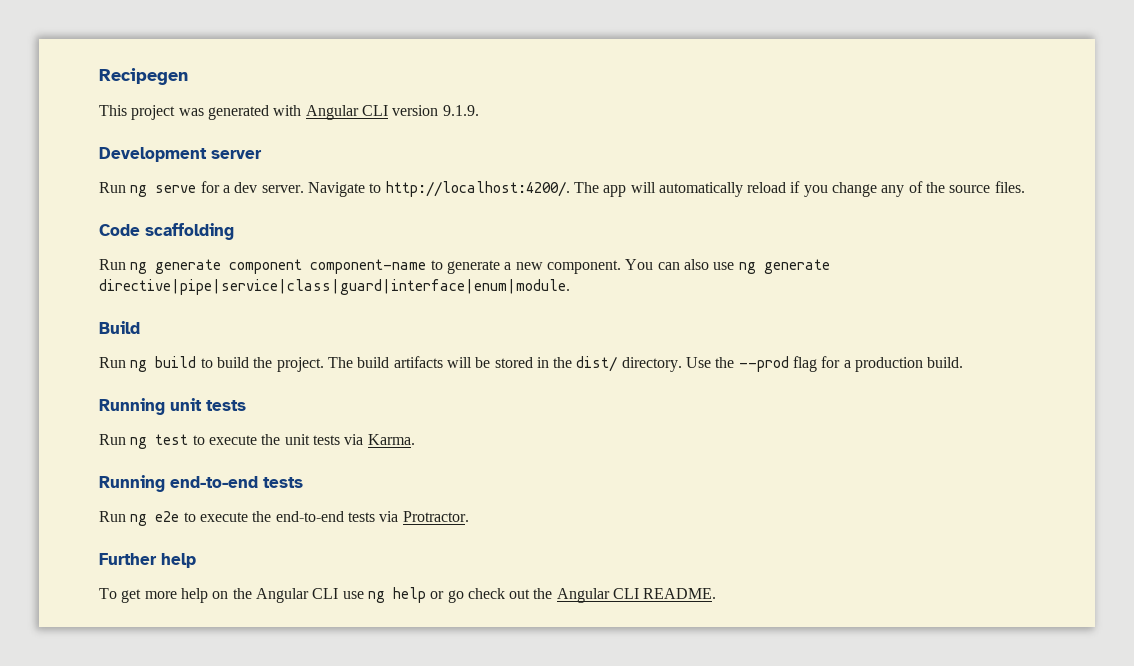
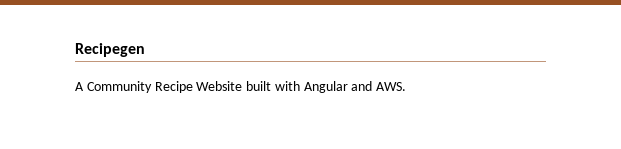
- This project was generated with Angular CLI version 9.1.9.
- Development server
- Run ng serve for a dev server. Navigate to http://localhost:4200/. The app will automatically reload if you change any of the source files.
- Code scaffolding
- Run ng generate component component-name to generate a new component. You can also use ng generate directive|pipe|service|class|guard|interface|enum|module.
- Build
- Run ng build to build the project. The build artifacts will be stored in the dist/ directory. Use the --prod flag for a production build.
- Running unit tests
- Run ng test to execute the unit tests via Karma.
- Running end-to-end tests
- Run ng e2e to execute the end-to-end tests via Protractor.
- Further help
- To get more help on the Angular CLI use ng help or go check out the Angular CLI README.
+ A Community Recipe Website built with Angular and AWS.

